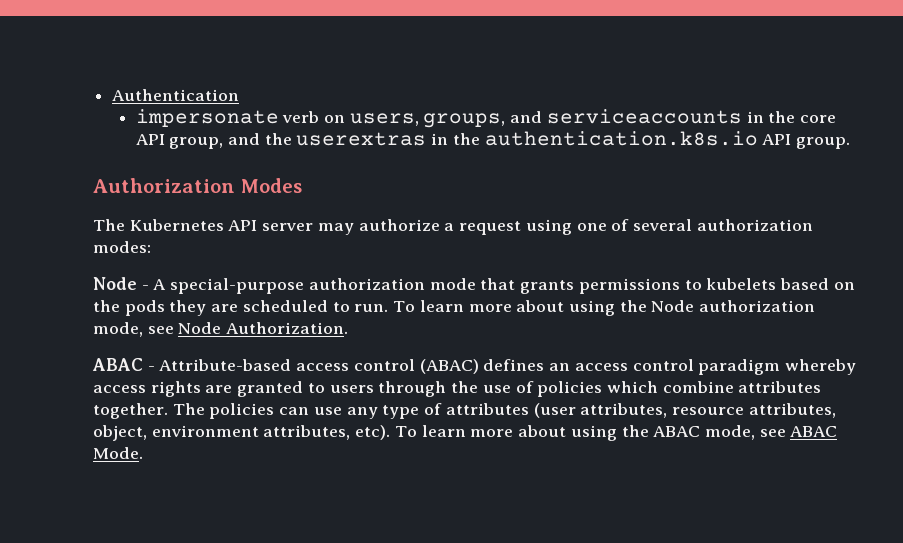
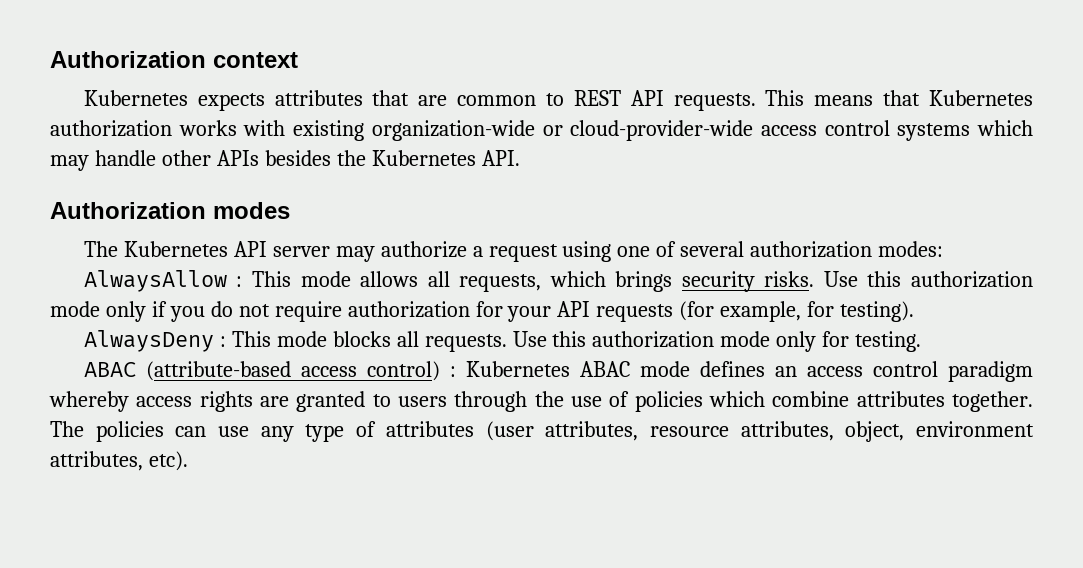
- Authentication
- impersonate verb on users, groups, and serviceaccounts in the core API group, and the userextras in the authentication.k8s.io API group.
- Authorization Modes
+ Authorization context
+ Kubernetes expects attributes that are common to REST API requests. This means that Kubernetes authorization works with existing organization-wide or cloud-provider-wide access control systems which may handle other APIs besides the Kubernetes API.
+ Authorization modes
- Node - A special-purpose authorization mode that grants permissions to kubelets based on the pods they are scheduled to run. To learn more about using the Node authorization mode, see Node Authorization.
- ABAC - Attribute-based access control (ABAC) defines an access control paradigm whereby access rights are granted to users through the use of policies which combine attributes together.
+ AlwaysAllow : This mode allows all requests, which brings security risks. Use this authorization mode only if you do not require authorization for your API requests (for example, for testing).
+ AlwaysDeny : This mode blocks all requests. Use this authorization mode only for testing.
+ ABAC (attribute-based access control) : Kubernetes ABAC mode defines an access control paradigm whereby access rights are granted to users through the use of policies which combine attributes together.
- To learn more about using the ABAC mode, see ABAC Mode.

